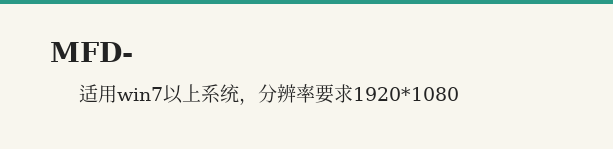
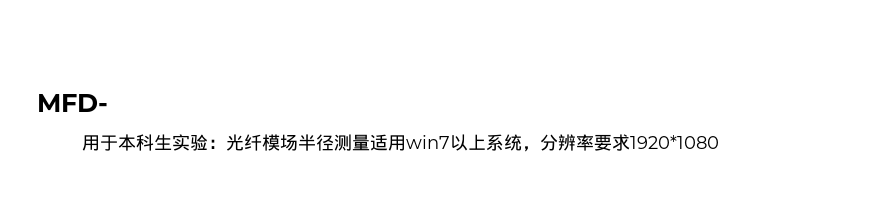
- 适用win7以上系统，分辨率要求1920*1080
+ 用于本科生实验：光纤模场半径测量适用win7以上系统，分辨率要求1920*1080

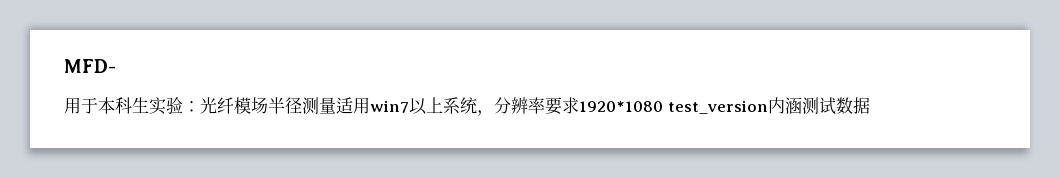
- 用于本科生实验：光纤模场半径测量适用win7以上系统，分辨率要求1920*1080
+ 用于本科生实验：光纤模场半径测量适用win7以上系统，分辨率要求1920*1080 test_version内涵测试数据

